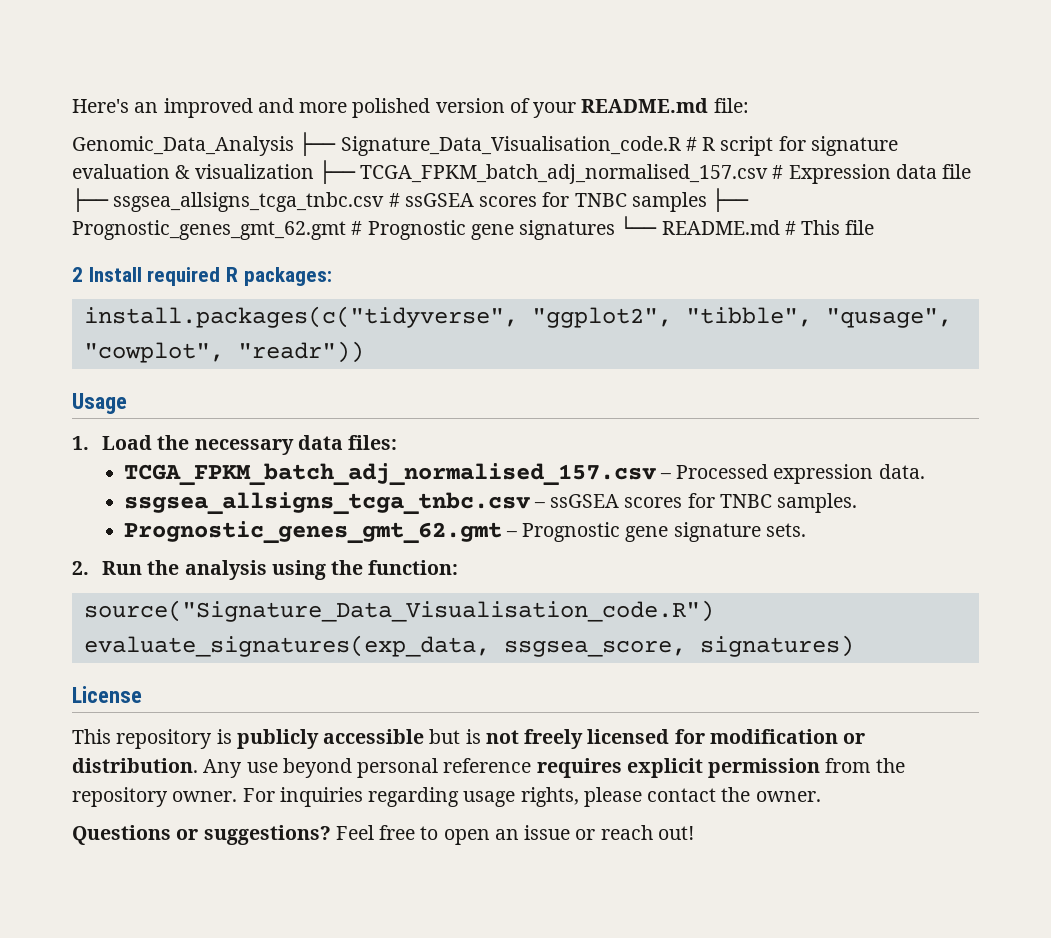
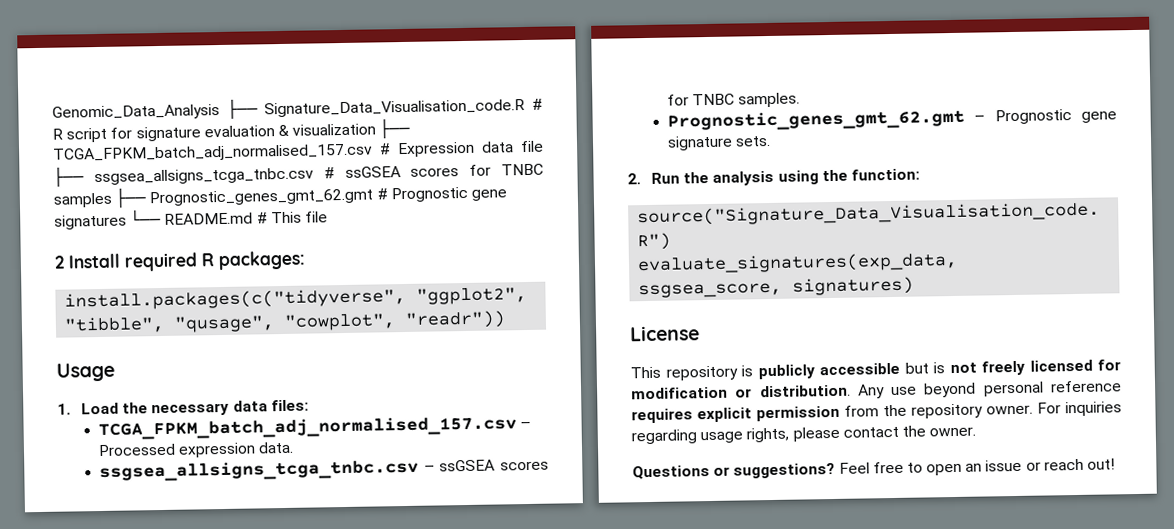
- Here's an improved and more polished version of your README.md file:

